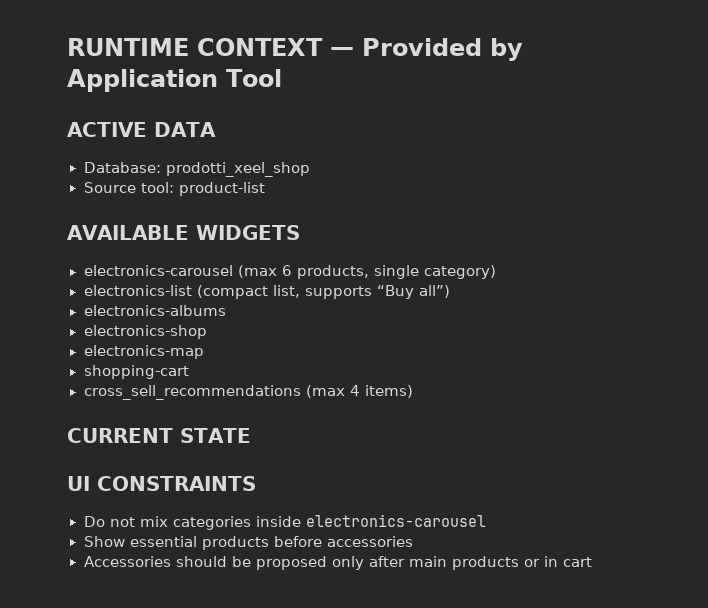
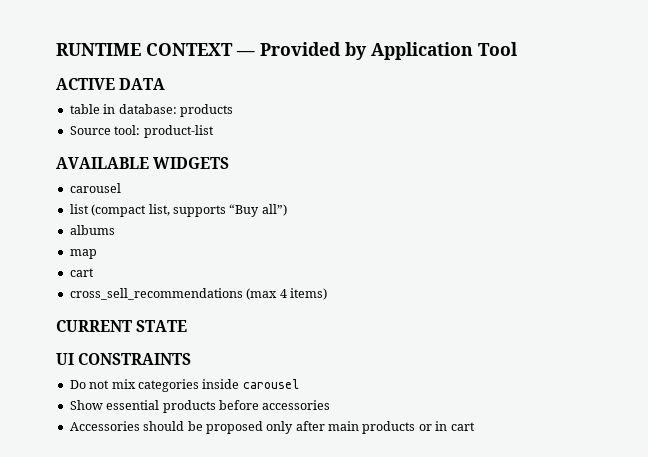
- Database: prodotti_xeel_shop
+ table in database: products
  AVAILABLE WIDGETS
- electronics-carousel (max 6 products, single category)
- electronics-list (compact list, supports “Buy all”)
+ carousel
+ list (compact list, supports “Buy all”)
- electronics-albums
- electronics-shop
- electronics-map
- shopping-cart
+ albums
+ map
+ cart
- Do not mix categories inside electronics-carousel
+ Do not mix categories inside carousel

